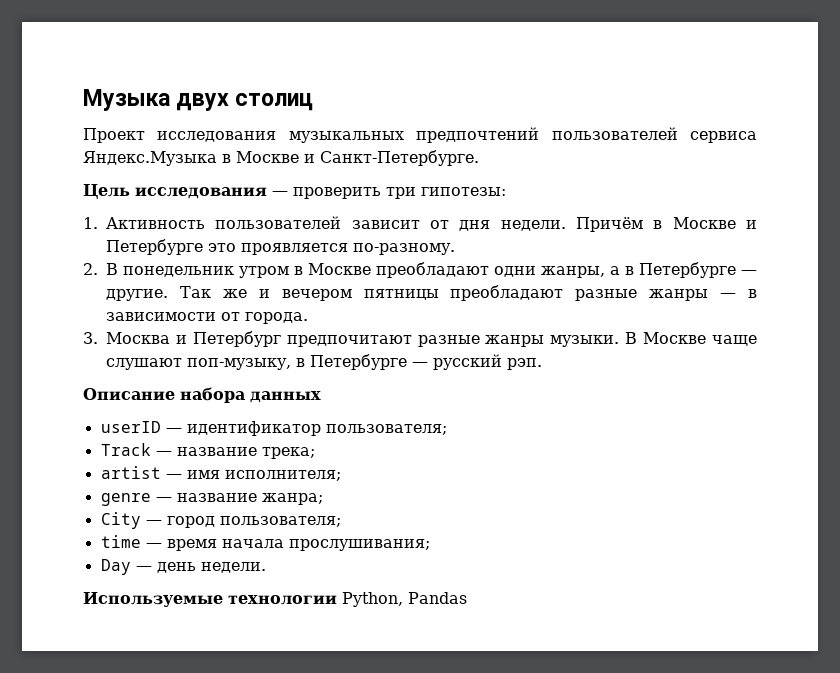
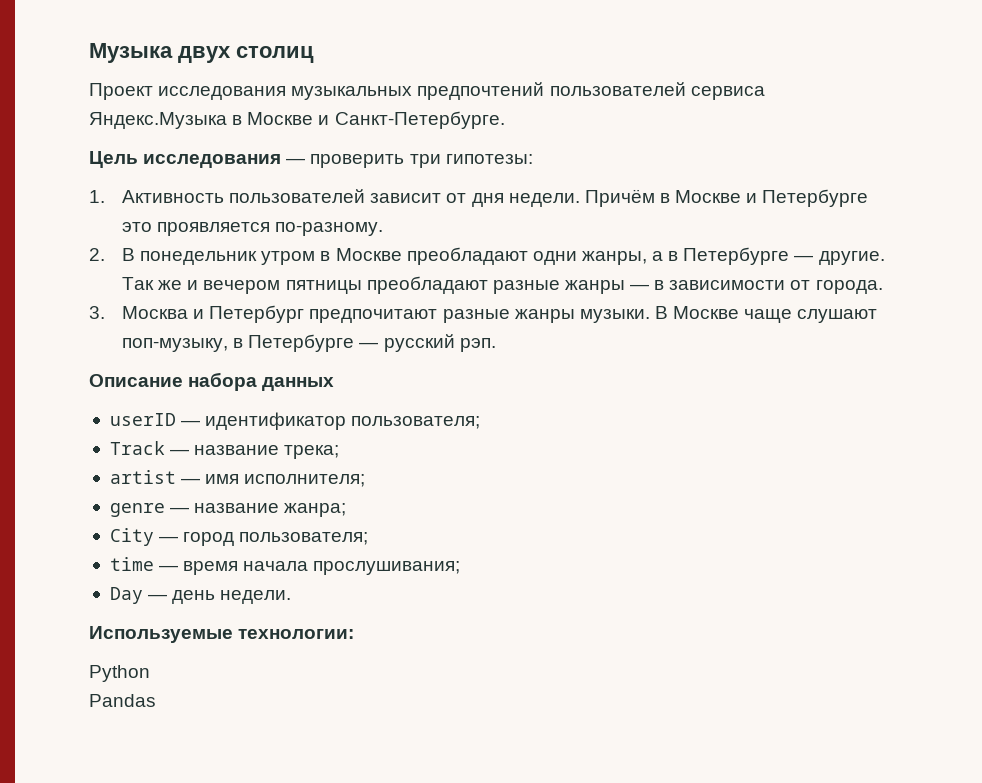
- Используемые технологии Python, Pandas
+ Используемые технологии:
+ Python
+ Pandas

